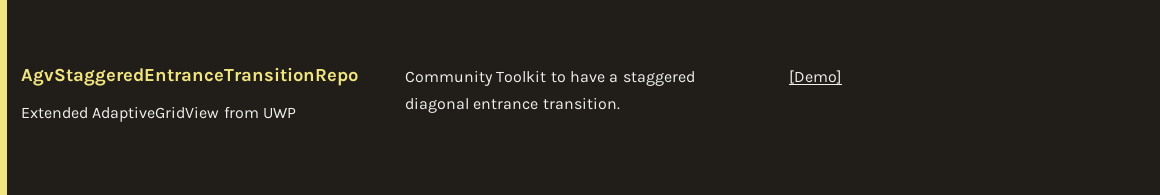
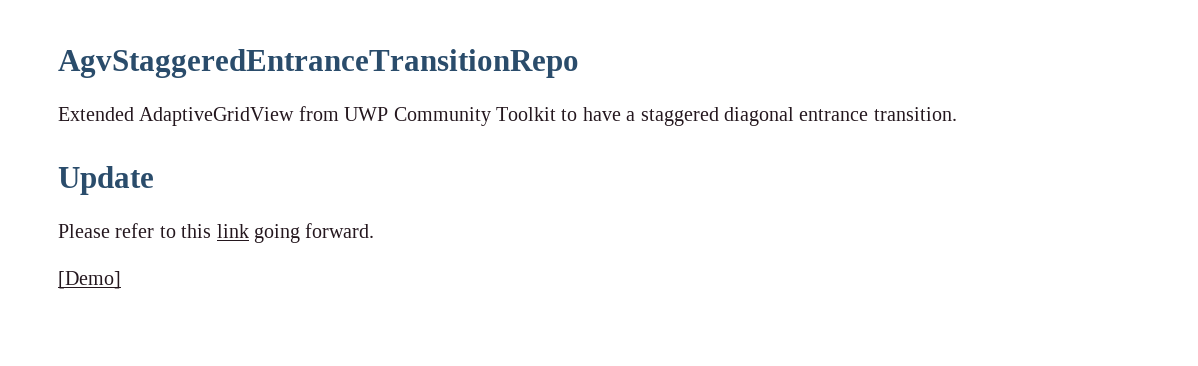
+ Update
+ Please refer to this link going forward.

